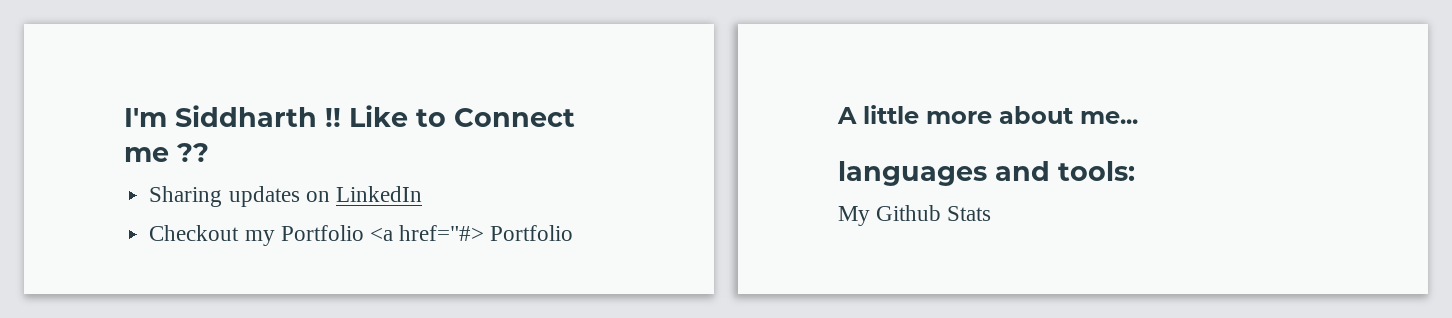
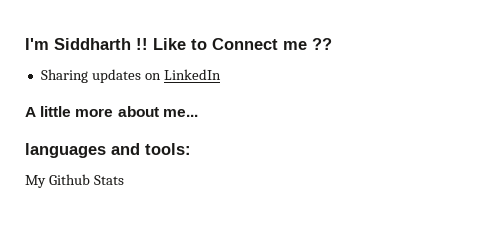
- Checkout my Portfolio <a href="#> Portfolio

